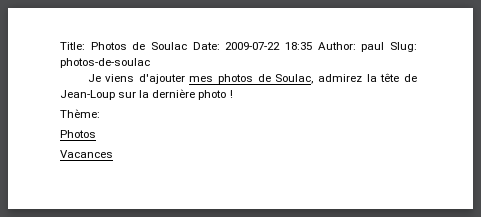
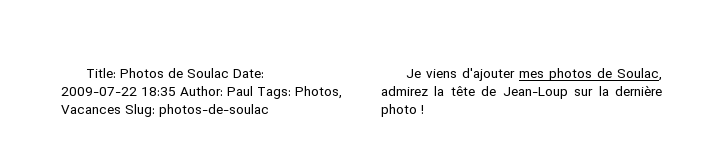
- Title: Photos de Soulac Date: 2009-07-22 18:35 Author: paul Slug: photos-de-soulac
+ Title: Photos de Soulac Date: 2009-07-22 18:35 Author: Paul Tags: Photos, Vacances Slug: photos-de-soulac
- Thème:
- Photos
- Vacances

